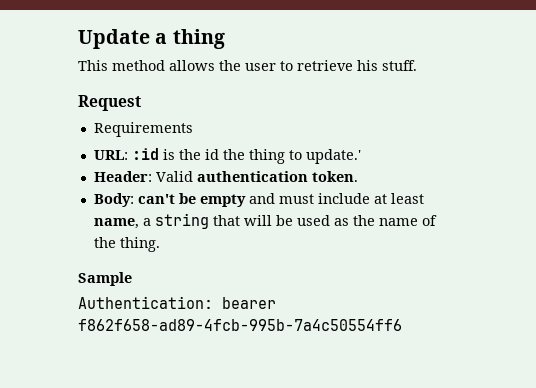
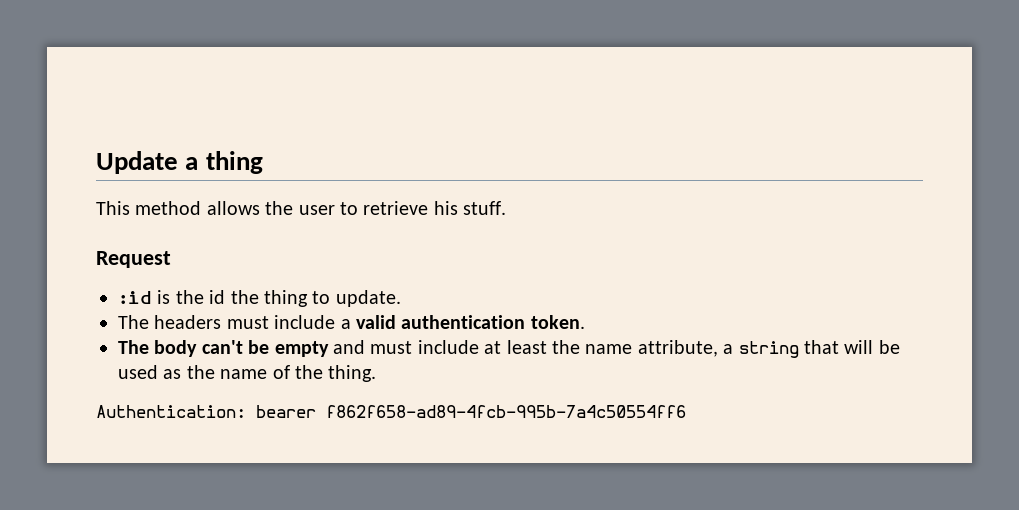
- Requirements
- URL: :id is the id the thing to update.'
- Header: Valid authentication token.
+ :id is the id the thing to update.
+ The headers must include a valid authentication token.
- Body: can't be empty and must include at least name, a string that will be used as the name of the thing.
+ The body can't be empty and must include at least the name attribute, a string that will be used as the name of the thing.
- Sample

